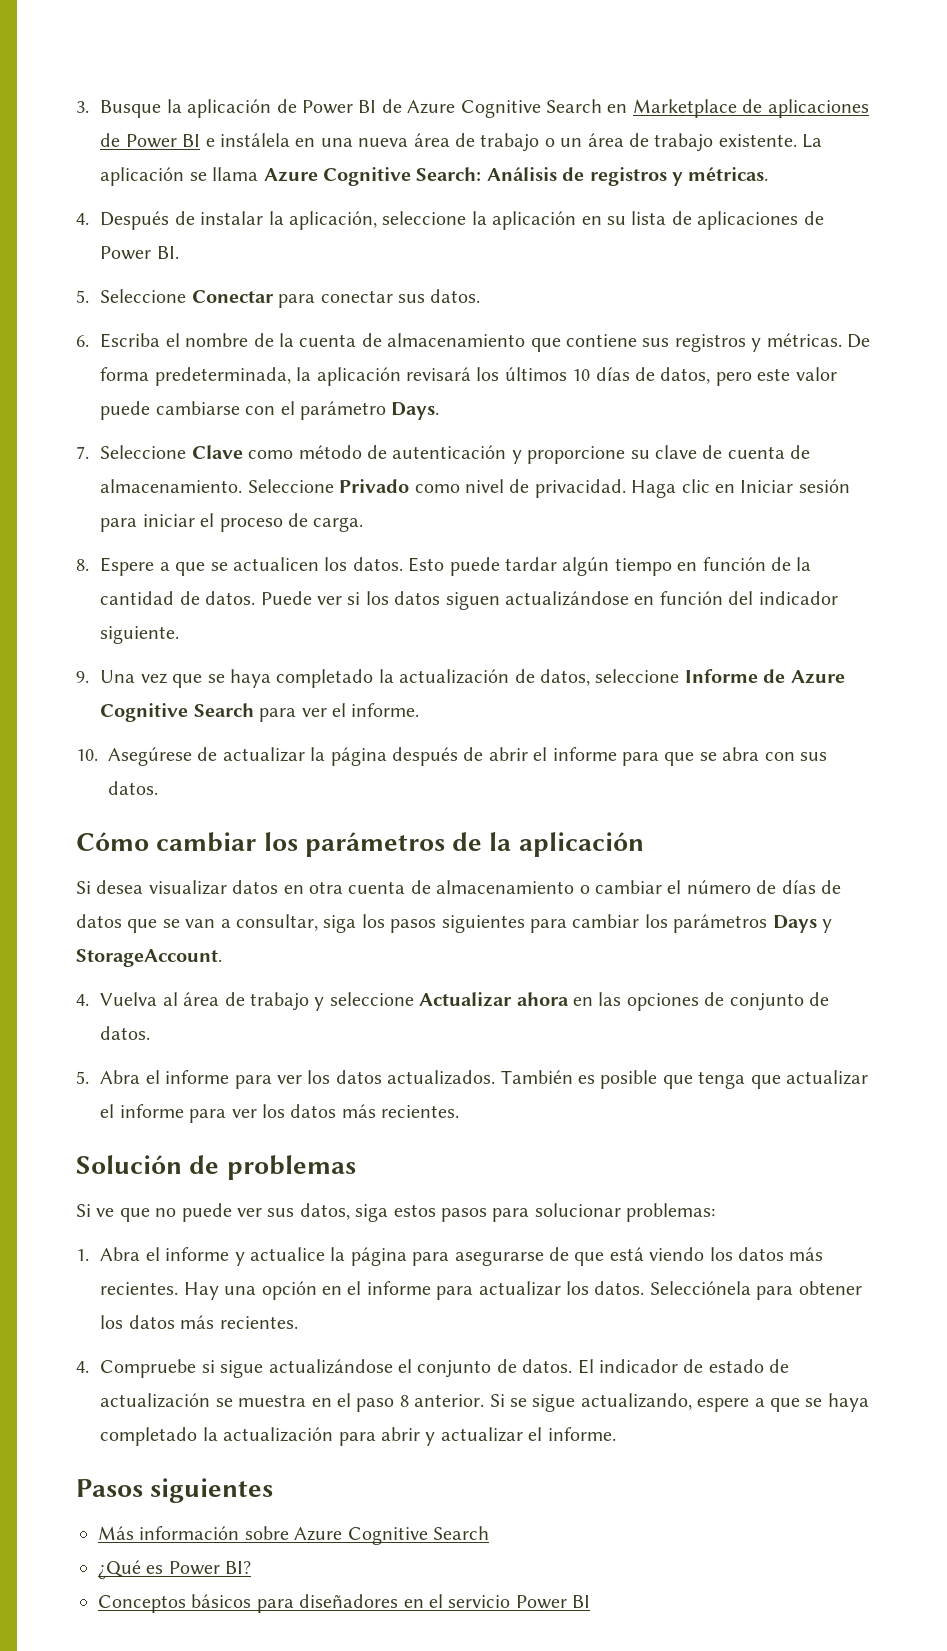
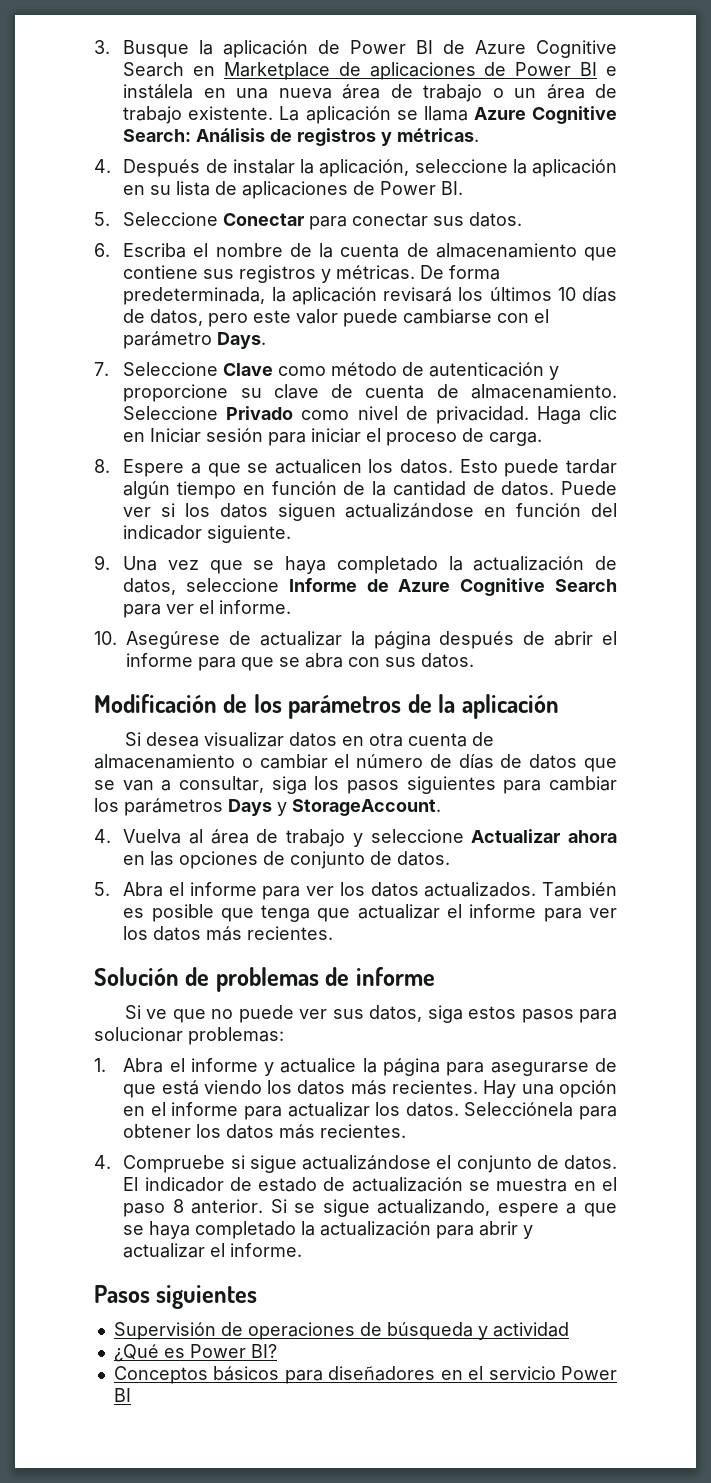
- Cómo cambiar los parámetros de la aplicación
+ Modificación de los parámetros de la aplicación
- Solución de problemas
+ Solución de problemas de informe
- Más información sobre Azure Cognitive Search
+ Supervisión de operaciones de búsqueda y actividad

